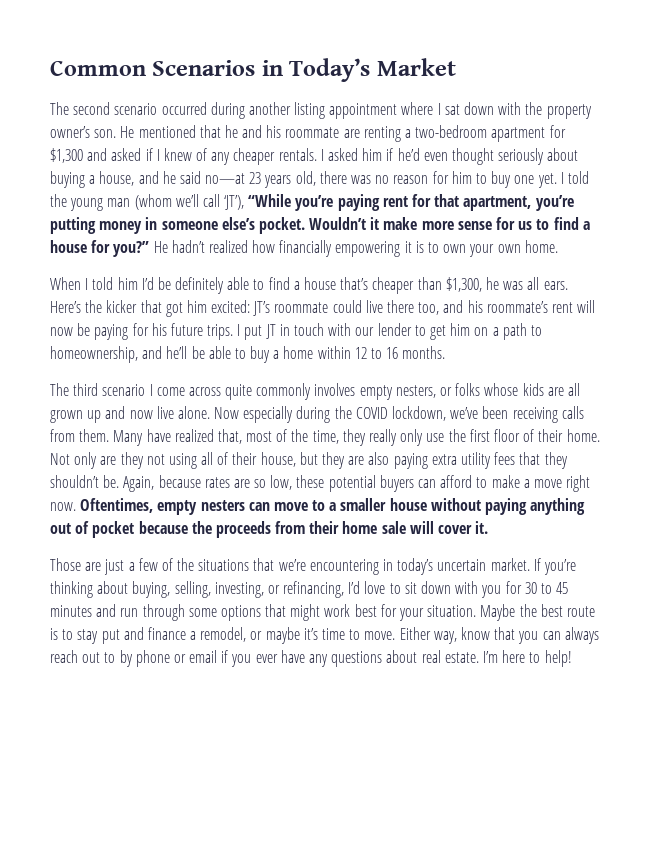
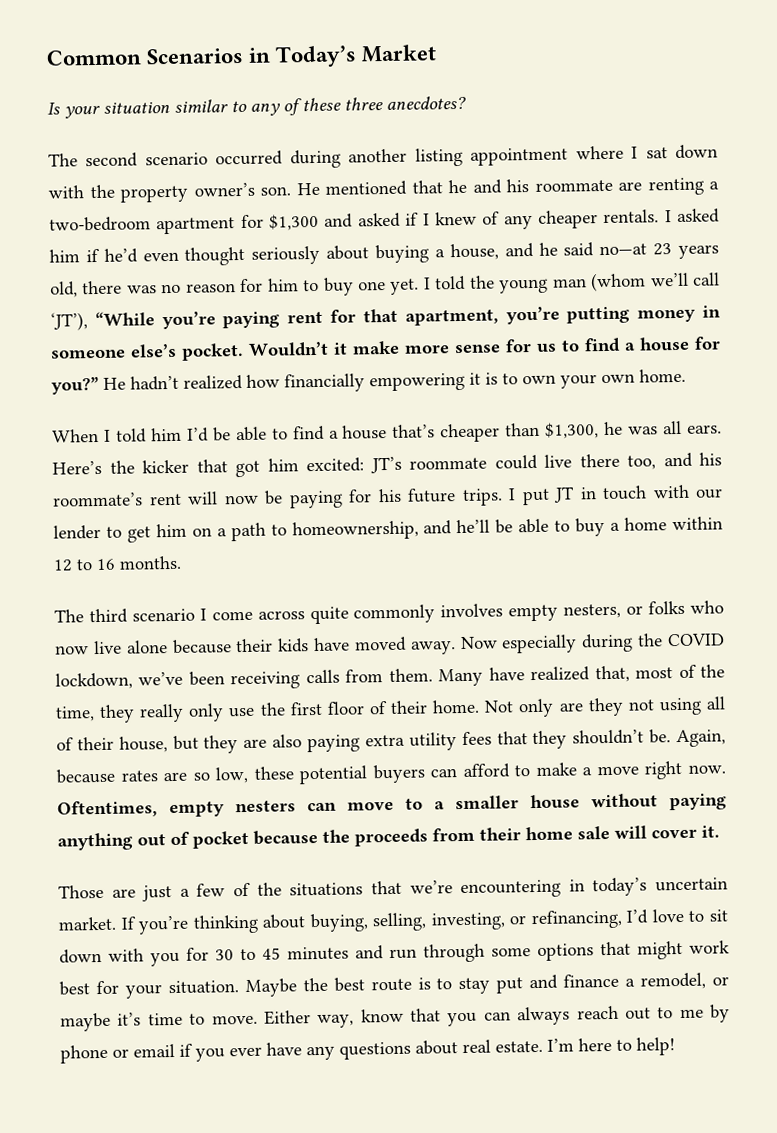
+ Is your situation similar to any of these three anecdotes?
- When I told him I’d be definitely able to find a house that’s cheaper than $1,300, he was all ears.
+ When I told him I’d be able to find a house that’s cheaper than $1,300, he was all ears.
- The third scenario I come across quite commonly involves empty nesters, or folks whose kids are all grown up and now live alone.
+ The third scenario I come across quite commonly involves empty nesters, or folks who now live alone because their kids have moved away.
- Either way, know that you can always reach out to by phone or email if you ever have any questions about real estate.
+ Either way, know that you can always reach out to me by phone or email if you ever have any questions about real estate.

